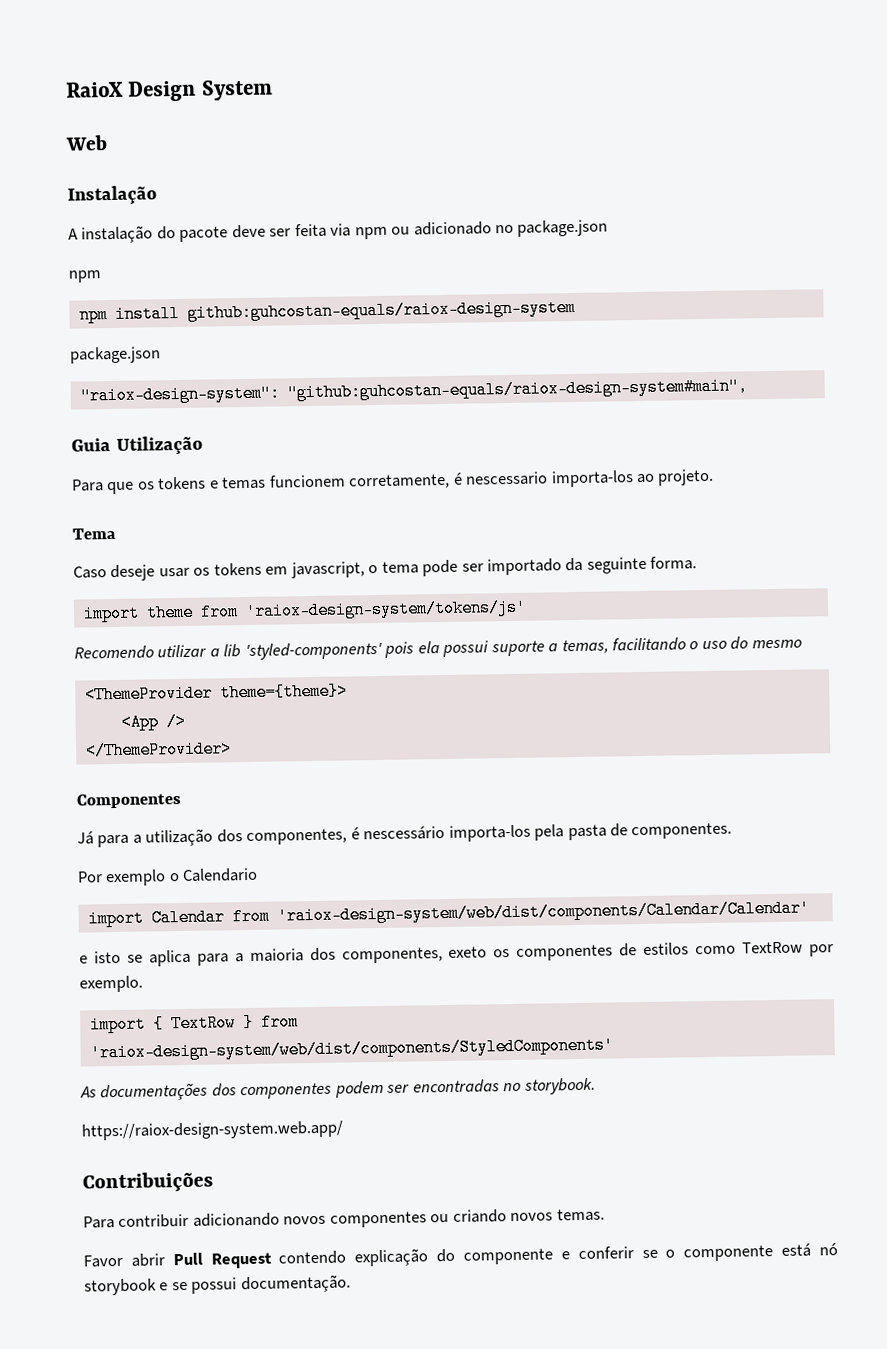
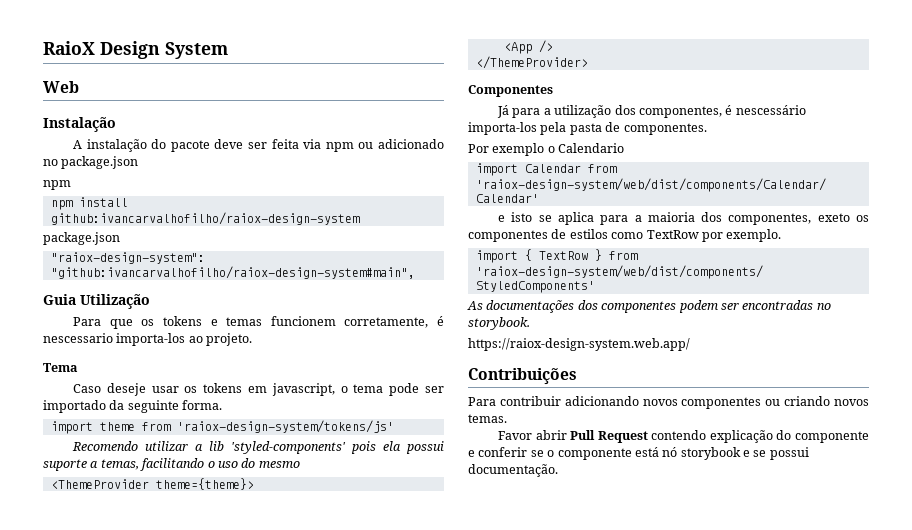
- npm install github:guhcostan-equals/raiox-design-system
+ npm install github:ivancarvalhofilho/raiox-design-system
- "raiox-design-system": "github:guhcostan-equals/raiox-design-system#main",
+ "raiox-design-system": "github:ivancarvalhofilho/raiox-design-system#main",

